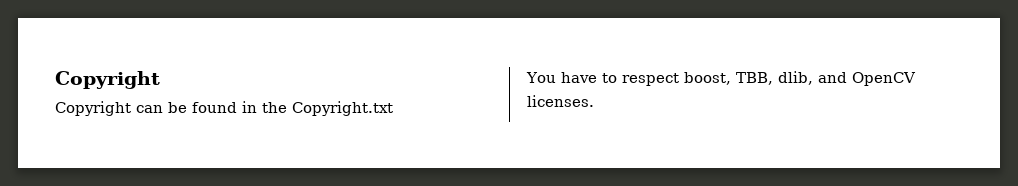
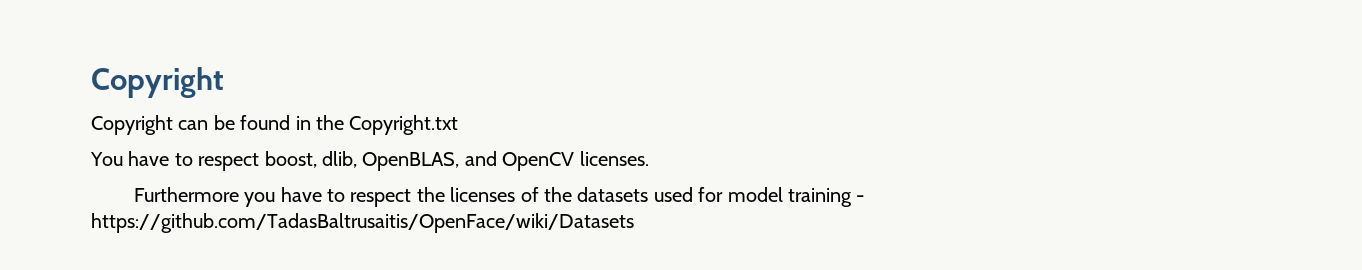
- You have to respect boost, TBB, dlib, and OpenCV licenses.
+ You have to respect boost, dlib, OpenBLAS, and OpenCV licenses.
+ Furthermore you have to respect the licenses of the datasets used for model training - https://github.com/TadasBaltrusaitis/OpenFace/wiki/Datasets

